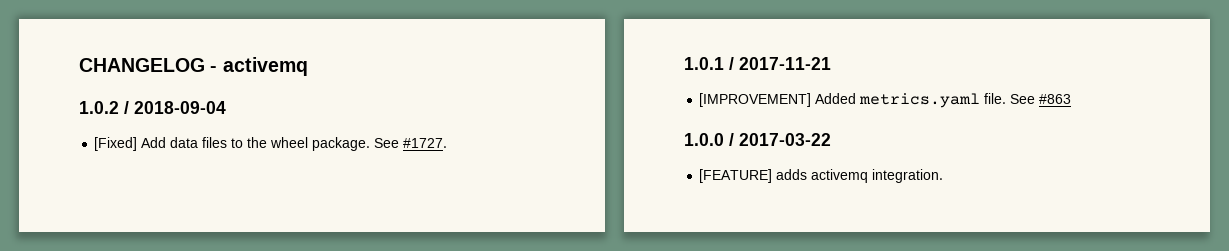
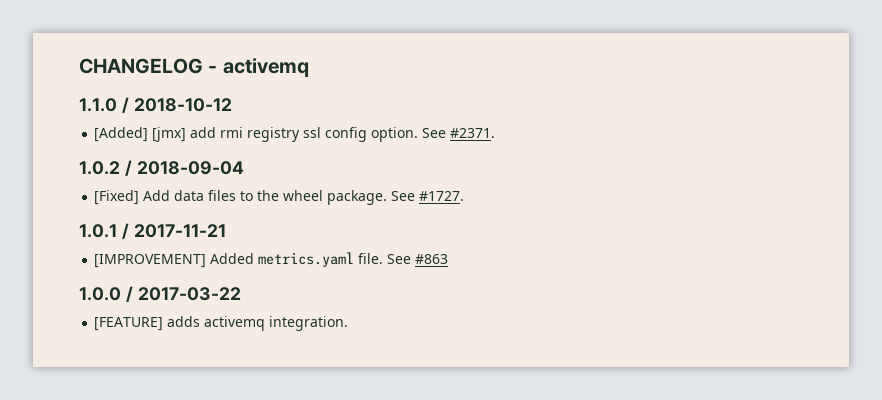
+ 1.1.0 / 2018-10-12
+ [Added] [jmx] add rmi registry ssl config option. See #2371.

